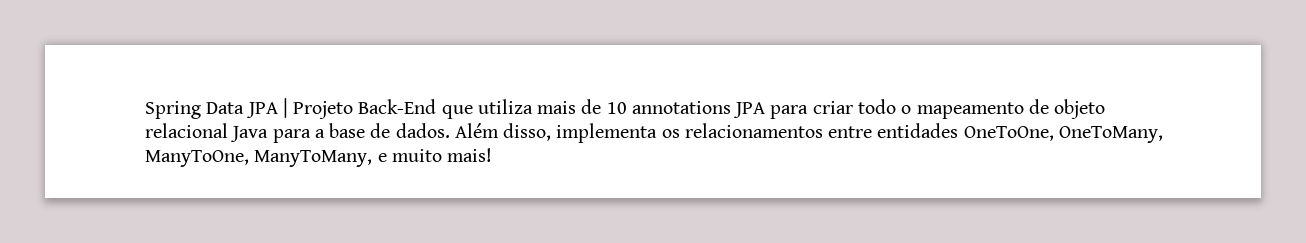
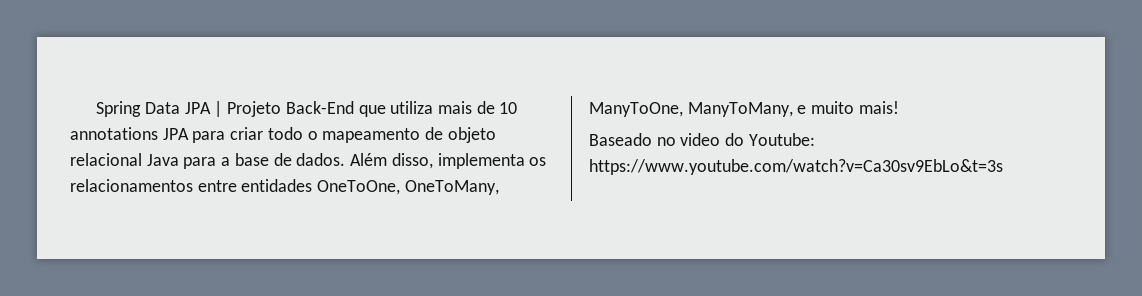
+ Baseado no video do Youtube: https://www.youtube.com/watch?v=Ca30sv9EbLo&t=3s

